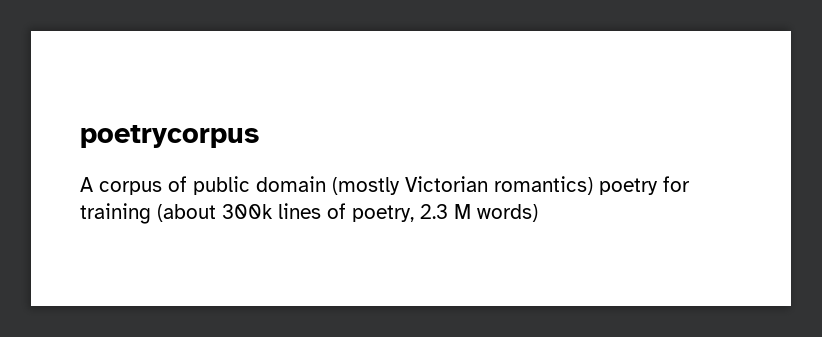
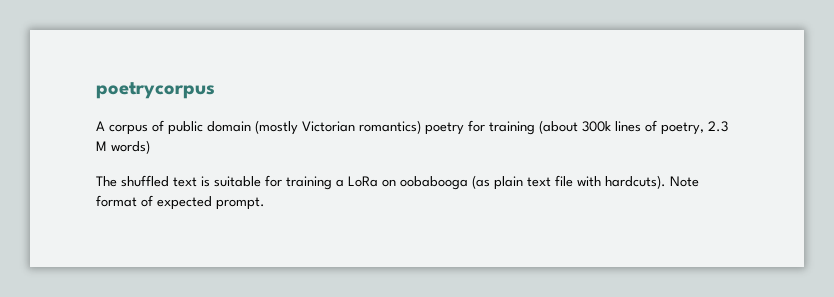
+ The shuffled text is suitable for training a LoRa on oobabooga (as plain text file with hardcuts). Note format of expected prompt.

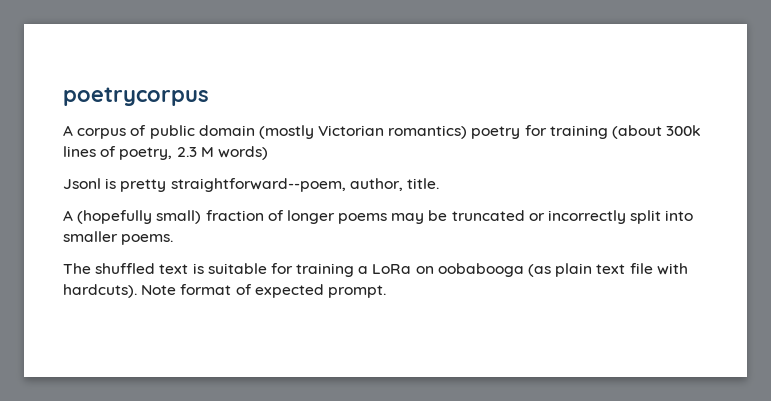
+ Jsonl is pretty straightforward--poem, author, title.
+ A (hopefully small) fraction of longer poems may be truncated or incorrectly split into smaller poems.

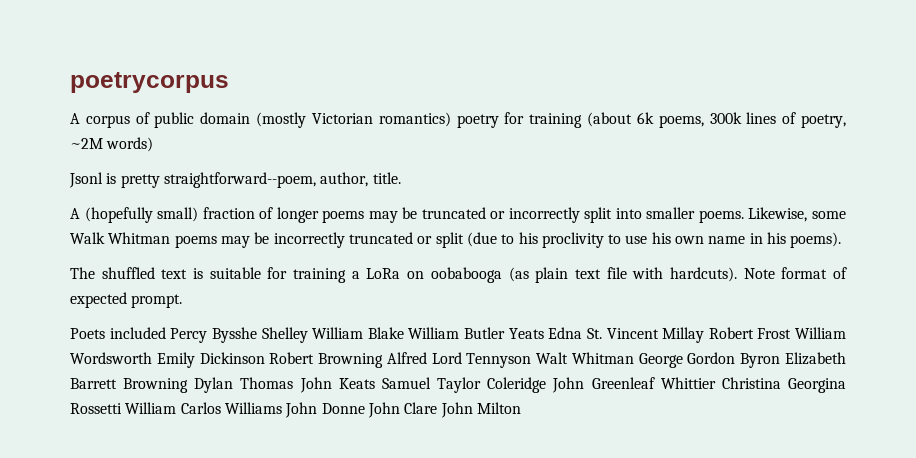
- A corpus of public domain (mostly Victorian romantics) poetry for training (about 300k lines of poetry, 2.3 M words)
+ A corpus of public domain (mostly Victorian romantics) poetry for training (about 6k poems, 300k lines of poetry, ~2M words)
+ Likewise, some Walk Whitman poems may be incorrectly truncated or split (due to his proclivity to use his own name in his poems).
+ Poets included Percy Bysshe Shelley William Blake William Butler Yeats Edna St. Vincent Millay Robert Frost William Wordsworth Emily Dickinson Robert Browning Alfred Lord Tennyson Walt Whitman George Gordon Byron Elizabeth Barrett Browning Dylan Thomas John Keats Samuel Taylor Coleridge John Greenleaf Whittier Christina Georgina Rossetti William Carlos Williams John Donne John Clare John Milton

